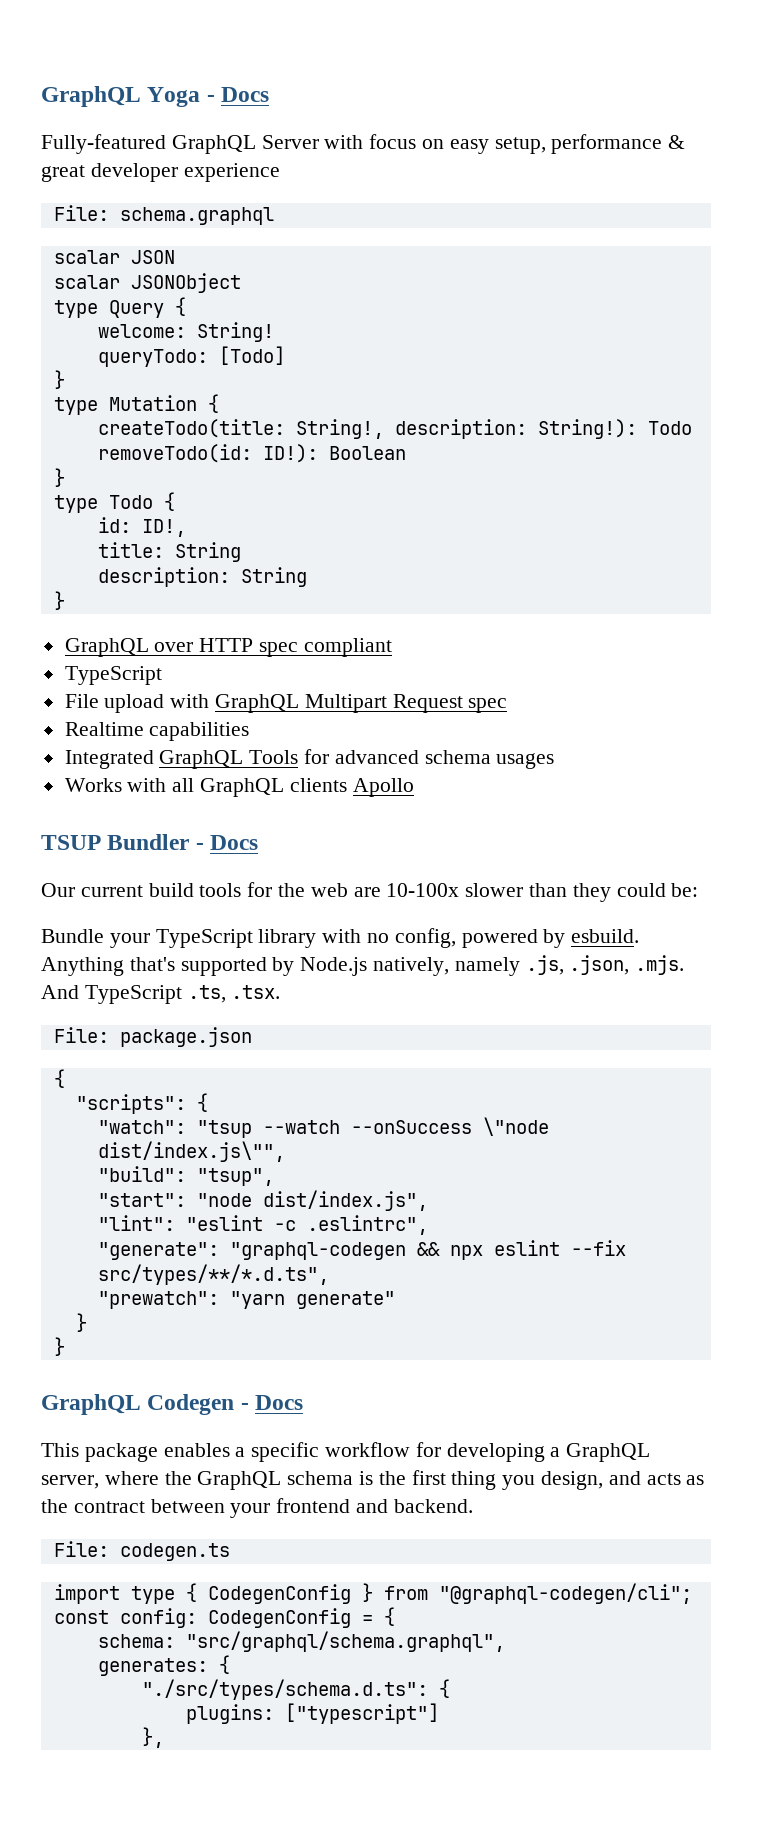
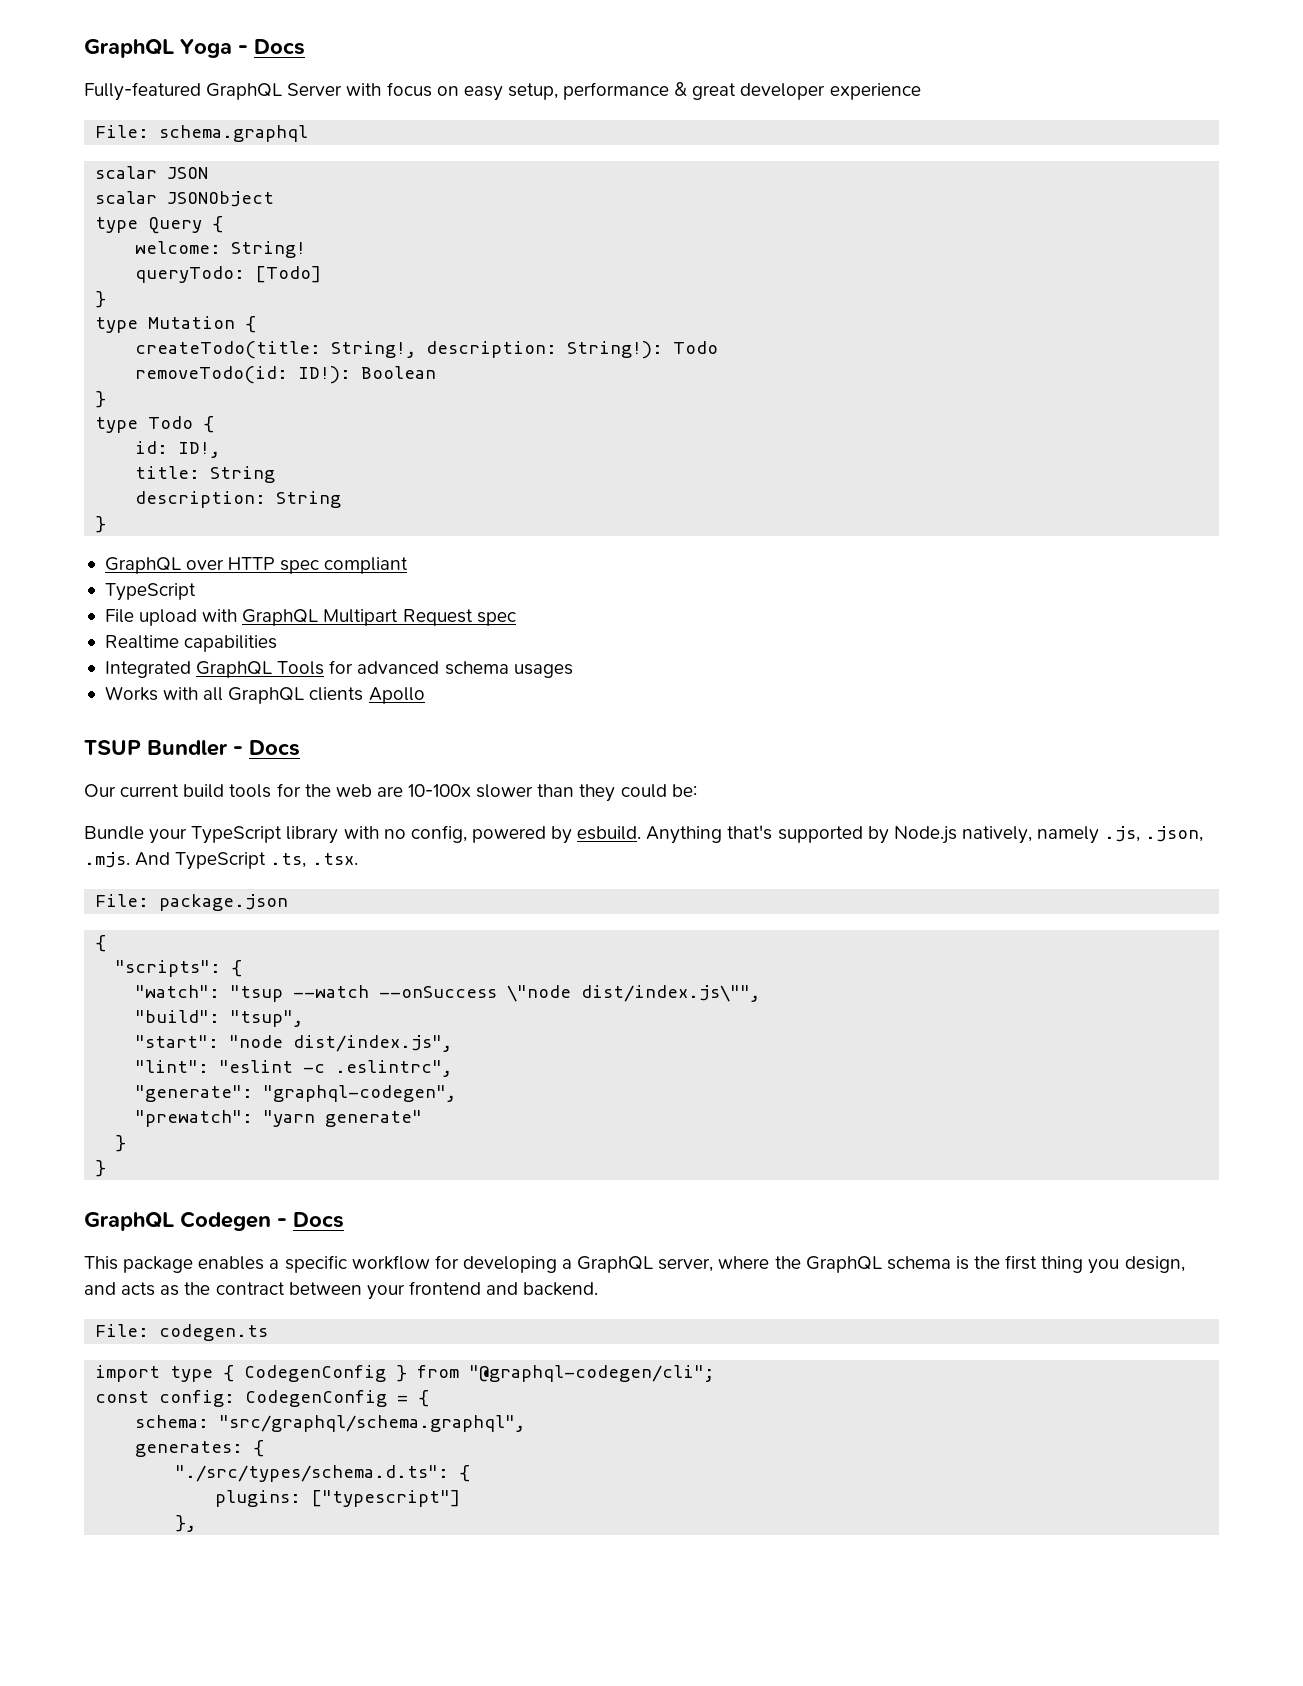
- "generate": "graphql-codegen && npx eslint --fix src/types/**/*.d.ts",
+ "generate": "graphql-codegen",

